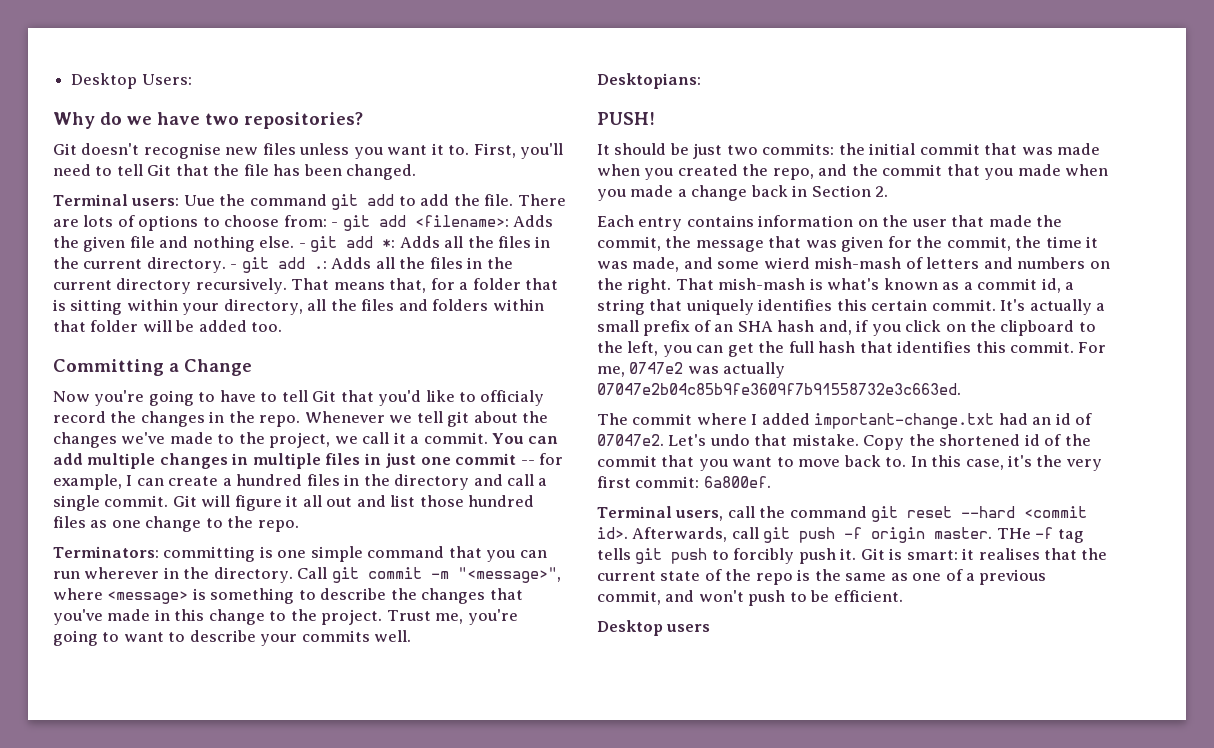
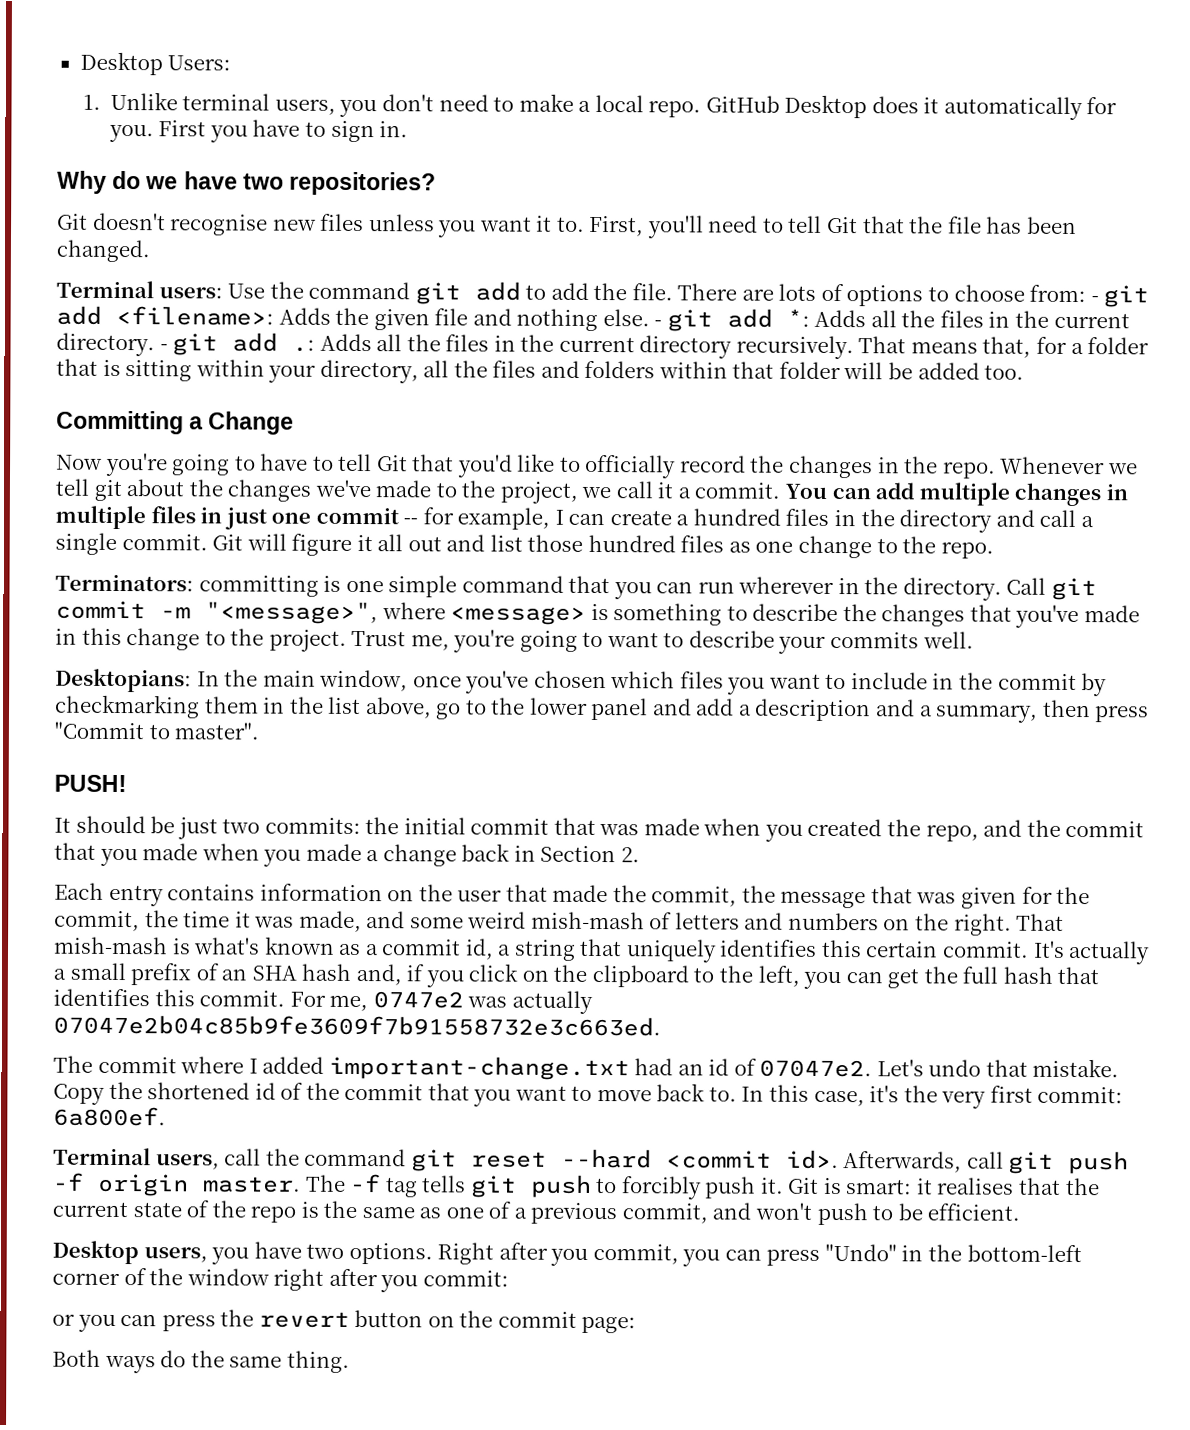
+ 1. Unlike terminal users, you don't need to make a local repo. GitHub Desktop does it automatically for you. First you have to sign in.
- Terminal users: Uue the command git add to add the file.
+ Terminal users: Use the command git add to add the file.
- Now you're going to have to tell Git that you'd like to officialy record the changes in the repo.
+ Now you're going to have to tell Git that you'd like to officially record the changes in the repo.
- Desktopians:
+ Desktopians: In the main window, once you've chosen which files you want to include in the commit by checkmarking them in the list above, go to the lower panel and add a description and a summary, then press "Commit to master".
- Each entry contains information on the user that made the commit, the message that was given for the commit, the time it was made, and some wierd mish-mash of letters and numbers on the right.
+ Each entry contains information on the user that made the commit, the message that was given for the commit, the time it was made, and some weird mish-mash of letters and numbers on the right.
- THe -f tag tells git push to forcibly push it.
+ The -f tag tells git push to forcibly push it.
- Desktop users
+ Desktop users, you have two options. Right after you commit, you can press "Undo" in the bottom-left corner of the window right after you commit:
+ or you can press the revert button on the commit page:
+ Both ways do the same thing.

